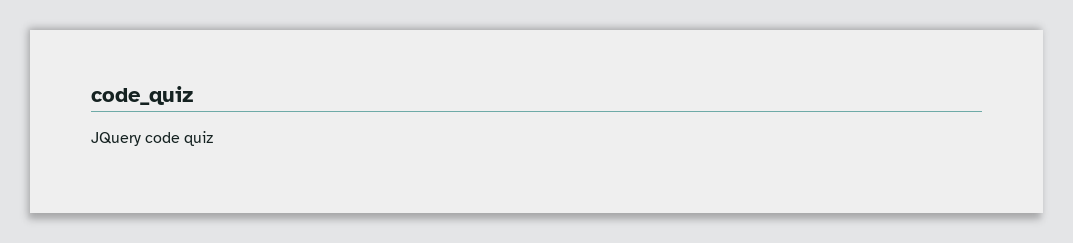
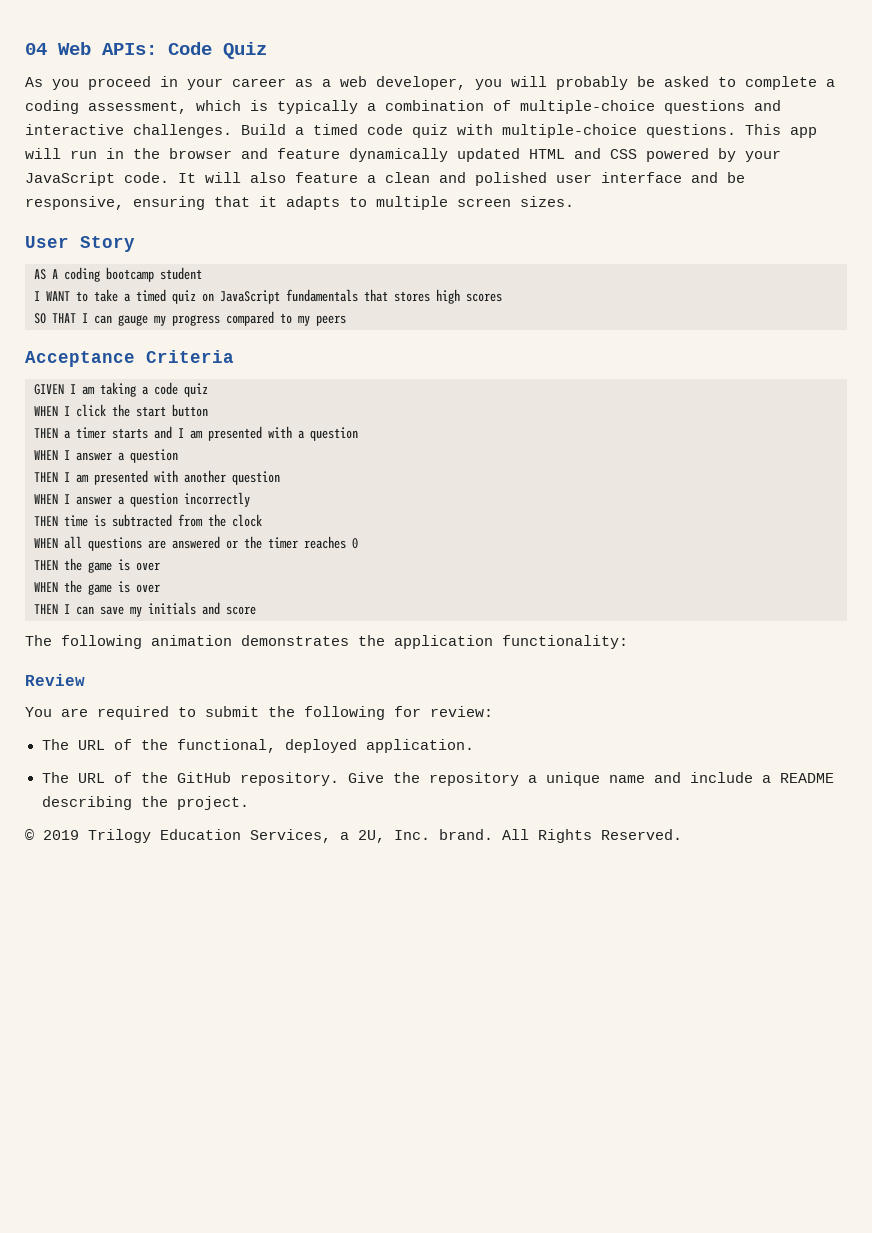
- code_quiz
- JQuery code quiz
+ 04 Web APIs: Code Quiz
+ As you proceed in your career as a web developer, you will probably be asked to complete a coding assessment, which is typically a combination of multiple-choice questions and interactive challenges. Build a timed code quiz with multiple-choice questions. This app will run in the browser and feature dynamically updated HTML and CSS powered by your JavaScript code. It will also feature a clean and polished user interface and be responsive, ensuring that it adapts to multiple screen sizes.
+ User Story
+ AS A coding bootcamp student
+ I WANT to take a timed quiz on JavaScript fundamentals that stores high scores
+ SO THAT I can gauge my progress compared to my peers
+ Acceptance Criteria
+ GIVEN I am taking a code quiz
+ WHEN I click the start button
+ THEN a timer starts and I am presented with a question
+ WHEN I answer a question
+ THEN I am presented with another question
+ WHEN I answer a question incorrectly
+ THEN time is subtracted from the clock
+ WHEN all questions are answered or the timer reaches 0
+ THEN the game is over
+ WHEN the game is over
+ THEN I can save my initials and score
+ The following animation demonstrates the application functionality:
+ Review
+ You are required to submit the following for review:
+ The URL of the functional, deployed application.
+ The URL of the GitHub repository. Give the repository a unique name and include a README describing the project.
+ © 2019 Trilogy Education Services, a 2U, Inc. brand. All Rights Reserved.

